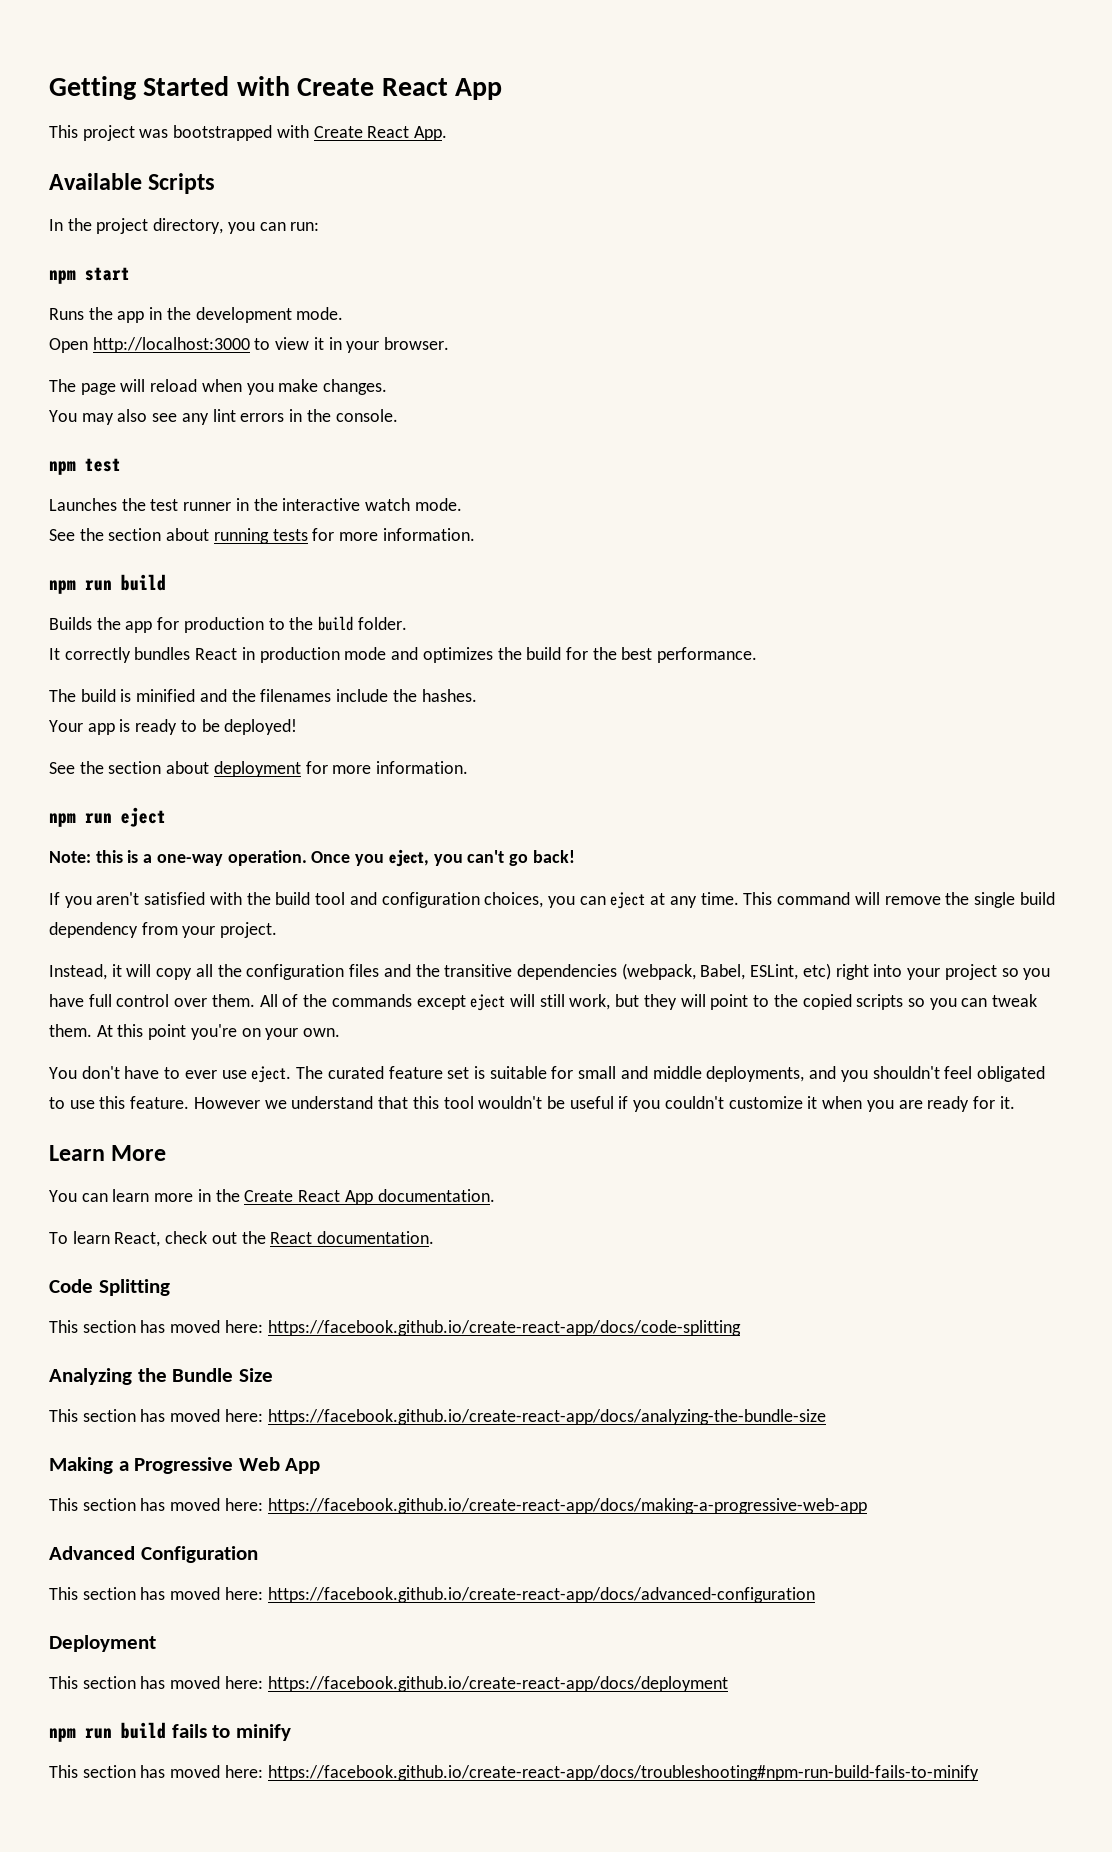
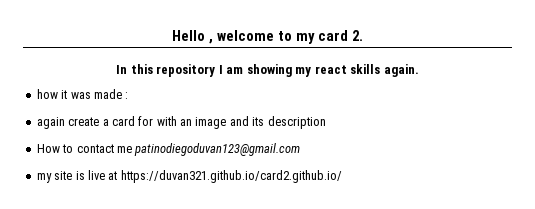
- Getting Started with Create React App
- This project was bootstrapped with Create React App.
- Available Scripts
- In the project directory, you can run:
- npm start
- Runs the app in the development mode.
- Open http://localhost:3000 to view it in your browser.
- The page will reload when you make changes.
- You may also see any lint errors in the console.
- npm test
- Launches the test runner in the interactive watch mode.
- See the section about running tests for more information.
- npm run build
- Builds the app for production to the build folder.
- It correctly bundles React in production mode and optimizes the build for the best performance.
- The build is minified and the filenames include the hashes.
- Your app is ready to be deployed!
- See the section about deployment for more information.
- npm run eject
- Note: this is a one-way operation. Once you eject, you can't go back!
- If you aren't satisfied with the build tool and configuration choices, you can eject at any time. This command will remove the single build dependency from your project.
- Instead, it will copy all the configuration files and the transitive dependencies (webpack, Babel, ESLint, etc) right into your project so you have full control over them. All of the commands except eject will still work, but they will point to the copied scripts so you can tweak them. At this point you're on your own.
- You don't have to ever use eject. The curated feature set is suitable for small and middle deployments, and you shouldn't feel obligated to use this feature. However we understand that this tool wouldn't be useful if you couldn't customize it when you are ready for it.
- Learn More
- You can learn more in the Create React App documentation.
- To learn React, check out the React documentation.
- Code Splitting
- This section has moved here: https://facebook.github.io/create-react-app/docs/code-splitting
- Analyzing the Bundle Size
- This section has moved here: https://facebook.github.io/create-react-app/docs/analyzing-the-bundle-size
- Making a Progressive Web App
- This section has moved here: https://facebook.github.io/create-react-app/docs/making-a-progressive-web-app
- Advanced Configuration
- This section has moved here: https://facebook.github.io/create-react-app/docs/advanced-configuration
- Deployment
- This section has moved here: https://facebook.github.io/create-react-app/docs/deployment
- npm run build fails to minify
- This section has moved here: https://facebook.github.io/create-react-app/docs/troubleshooting#npm-run-build-fails-to-minify
+ Hello , welcome to my card 2.
+ In this repository I am showing my react skills again.
+ how it was made :
+ again create a card for with an image and its description
+ How to contact me patinodiegoduvan123@gmail.com
+ my site is live at https://duvan321.github.io/card2.github.io/

